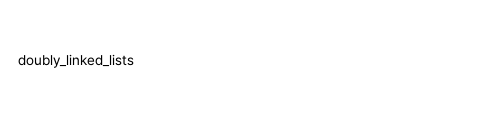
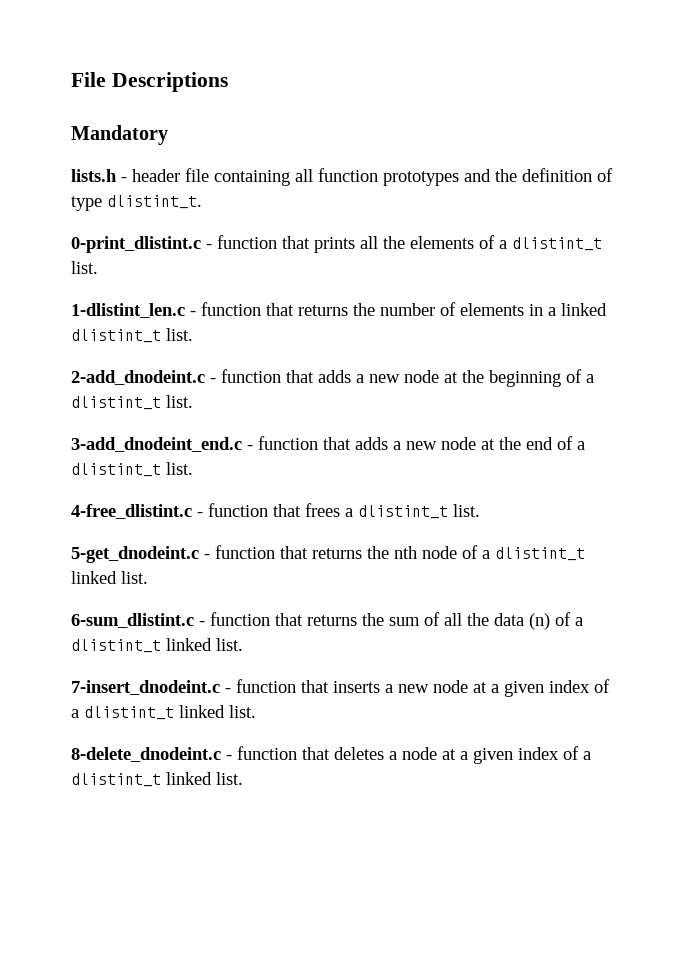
- doubly_linked_lists
+ File Descriptions
+ Mandatory
+ lists.h - header file containing all function prototypes and the definition of type dlistint_t.
+ 0-print_dlistint.c - function that prints all the elements of a dlistint_t list.
+ 1-dlistint_len.c - function that returns the number of elements in a linked dlistint_t list.
+ 2-add_dnodeint.c - function that adds a new node at the beginning of a dlistint_t list.
+ 3-add_dnodeint_end.c - function that adds a new node at the end of a dlistint_t list.
+ 4-free_dlistint.c - function that frees a dlistint_t list.
+ 5-get_dnodeint.c - function that returns the nth node of a dlistint_t linked list.
+ 6-sum_dlistint.c - function that returns the sum of all the data (n) of a dlistint_t linked list.
+ 7-insert_dnodeint.c - function that inserts a new node at a given index of a dlistint_t linked list.
+ 8-delete_dnodeint.c - function that deletes a node at a given index of a dlistint_t linked list.

